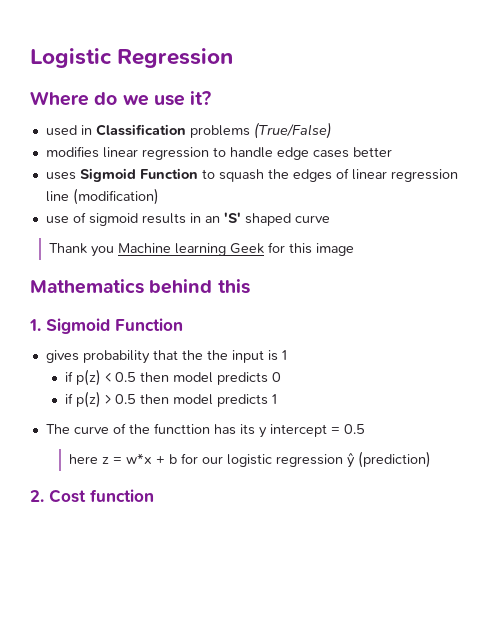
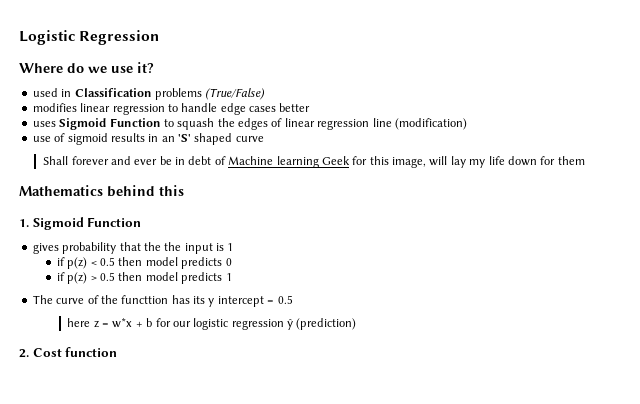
- Thank you Machine learning Geek for this image
+ Shall forever and ever be in debt of Machine learning Geek for this image, will lay my life down for them

